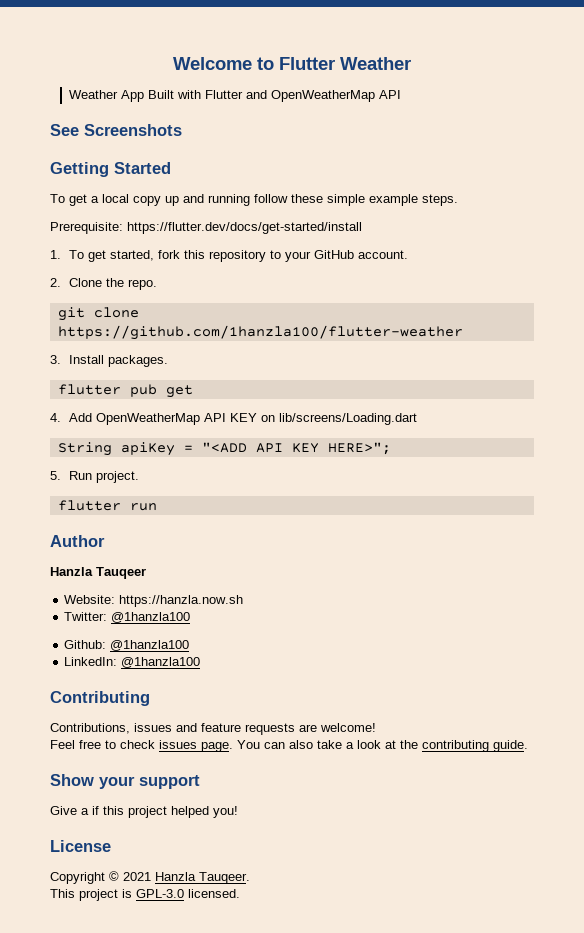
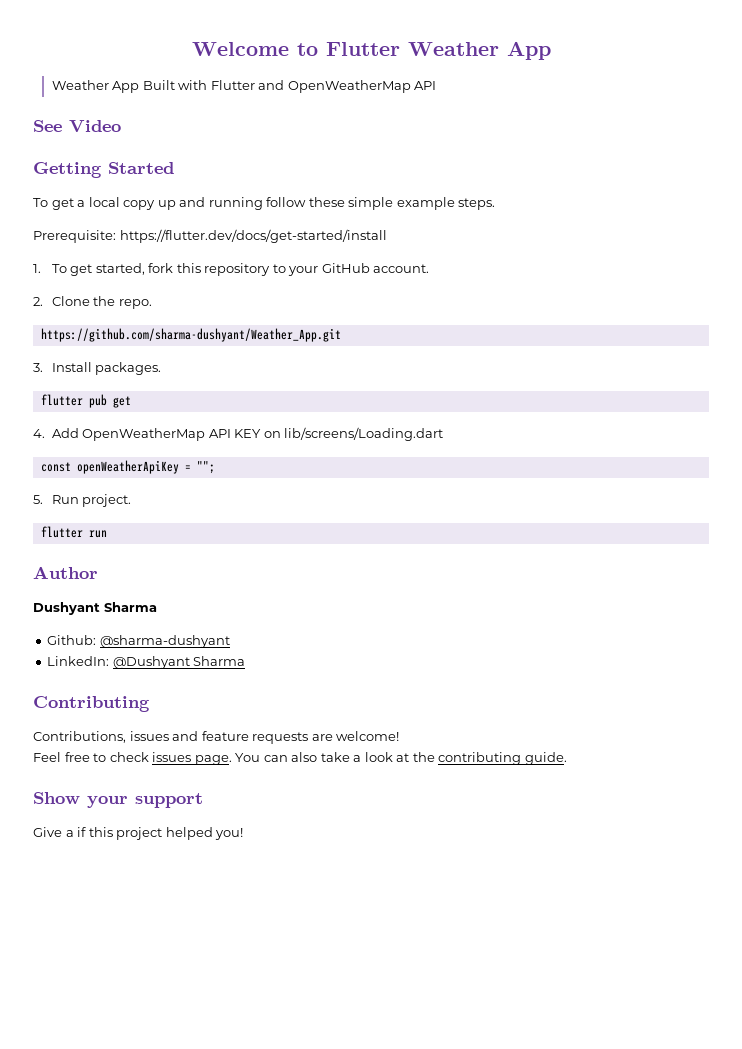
- Welcome to Flutter Weather
+ Welcome to Flutter Weather App
- See Screenshots
+ See Video
- git clone https://github.com/1hanzla100/flutter-weather
+ https://github.com/sharma-dushyant/Weather_App.git
- String apiKey = "<ADD API KEY HERE>";
+ const openWeatherApiKey = "";
- Hanzla Tauqeer
- Website: https://hanzla.now.sh
- Twitter: @1hanzla100
+ Dushyant Sharma
- Github: @1hanzla100
+ Github: @sharma-dushyant
- LinkedIn: @1hanzla100
+ LinkedIn: @Dushyant Sharma
- License
- Copyright © 2021 Hanzla Tauqeer.
- This project is GPL-3.0 licensed.

